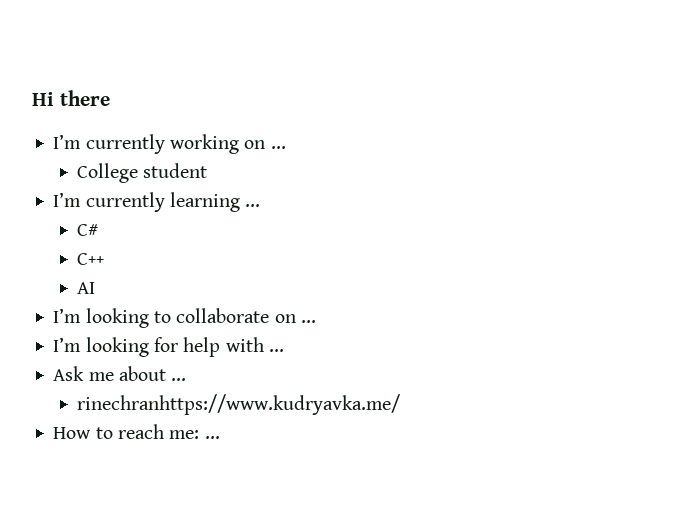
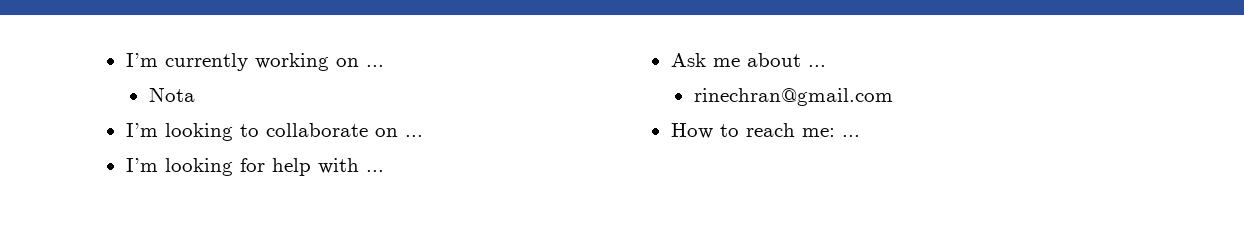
- Hi there
- College student
- I’m currently learning ...
- C#
- C++
- AI
+ Nota
- rinechranhttps://www.kudryavka.me/
+ rinechran@gmail.com

